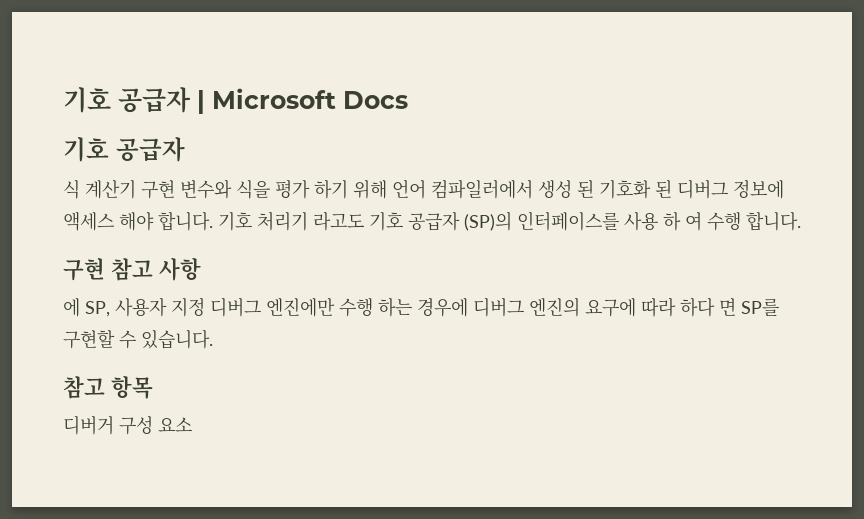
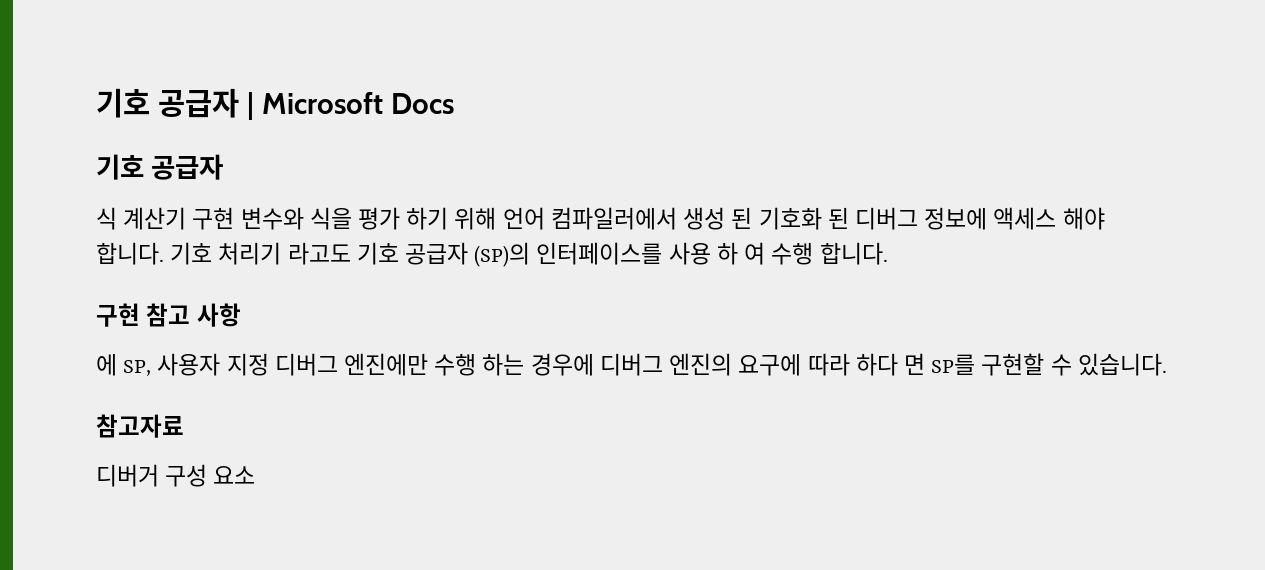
- 참고 항목
+ 참고자료

